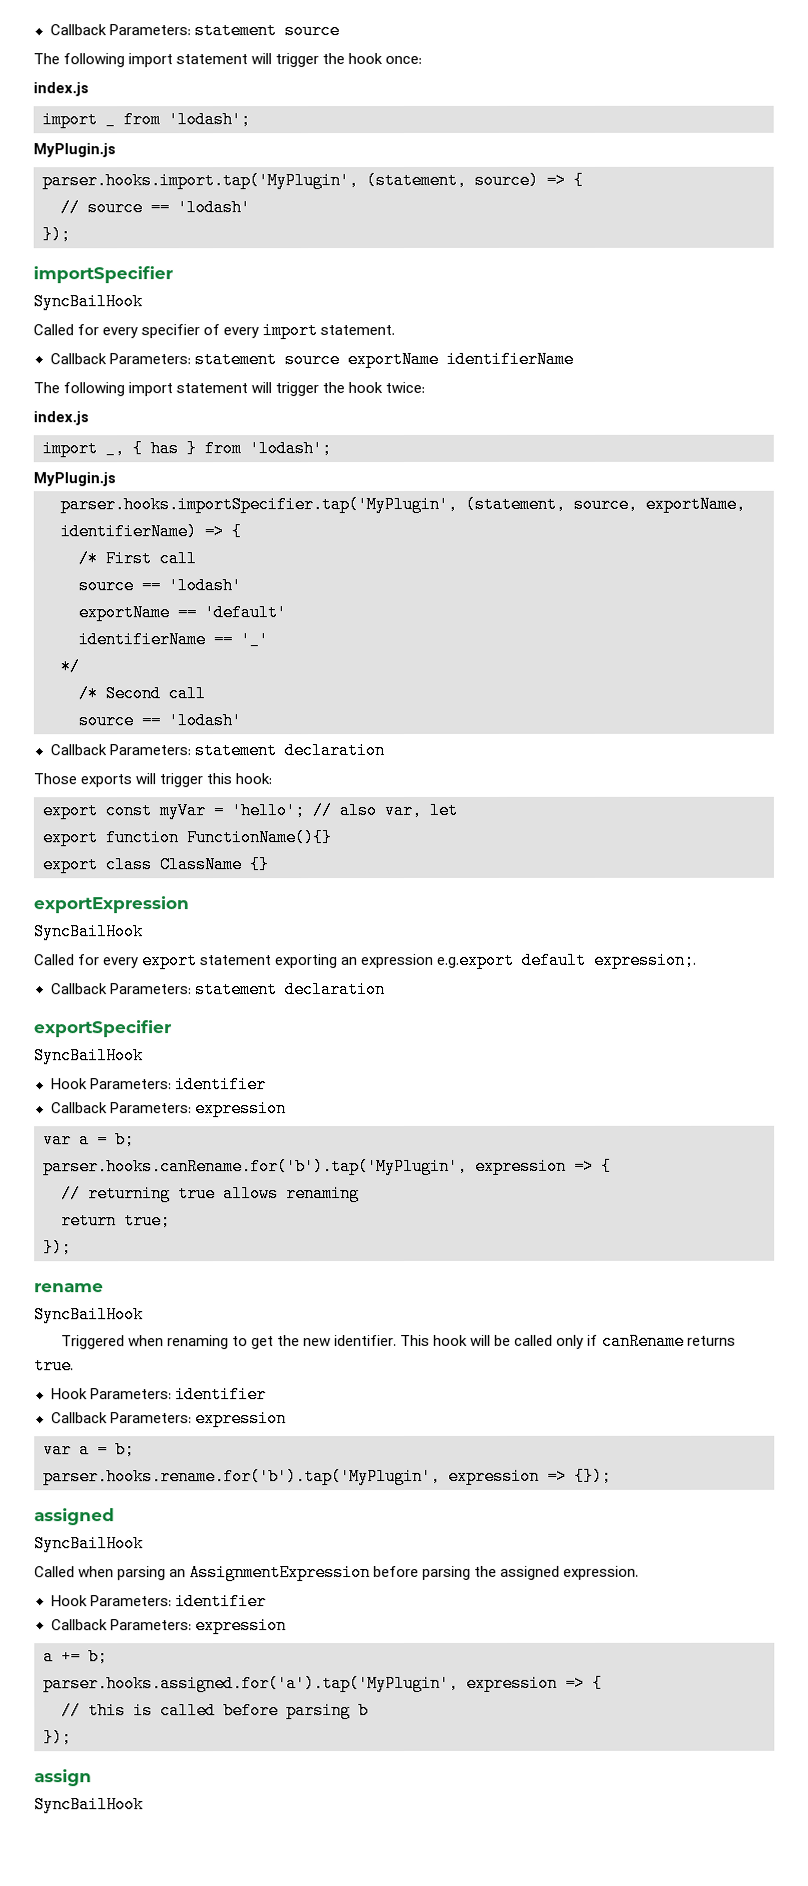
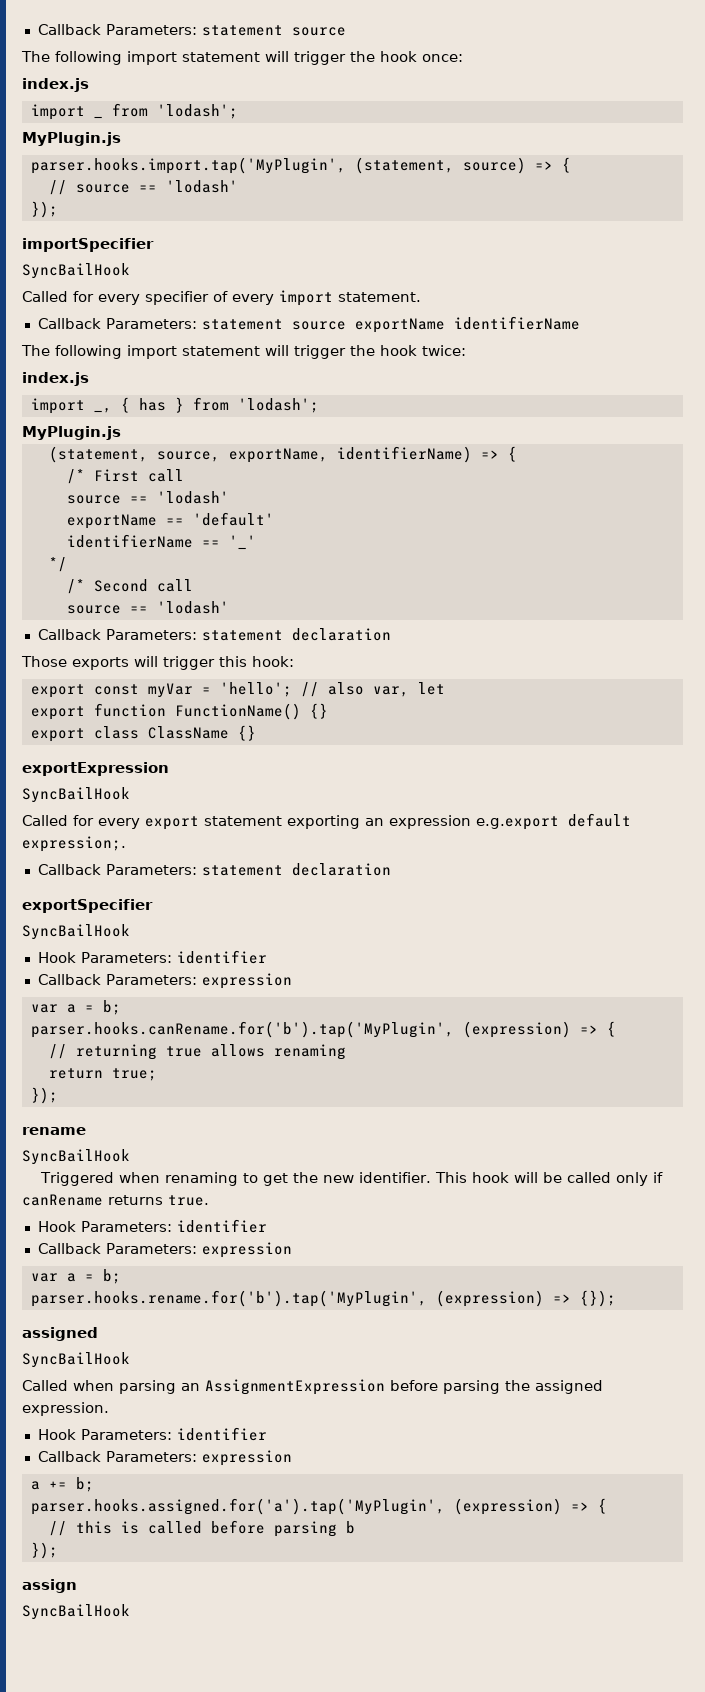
- parser.hooks.importSpecifier.tap('MyPlugin', (statement, source, exportName, identifierName) => {
+ (statement, source, exportName, identifierName) => {
- export function FunctionName(){}
+ export function FunctionName() {}
- parser.hooks.canRename.for('b').tap('MyPlugin', expression => {
+ parser.hooks.canRename.for('b').tap('MyPlugin', (expression) => {
- parser.hooks.rename.for('b').tap('MyPlugin', expression => {});
+ parser.hooks.rename.for('b').tap('MyPlugin', (expression) => {});
- parser.hooks.assigned.for('a').tap('MyPlugin', expression => {
+ parser.hooks.assigned.for('a').tap('MyPlugin', (expression) => {

